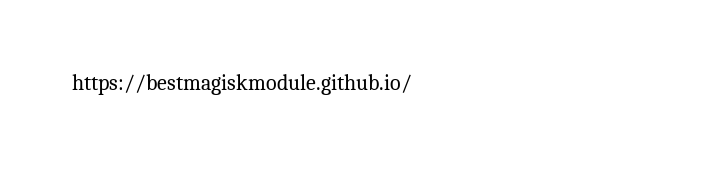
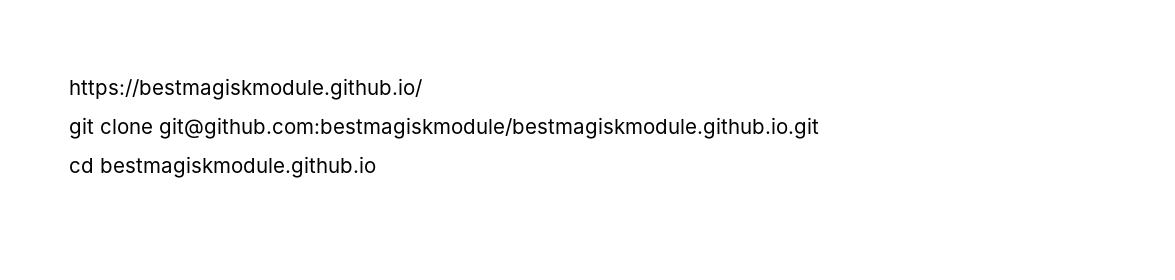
+ git clone git@github.com:bestmagiskmodule/bestmagiskmodule.github.io.git
+ cd bestmagiskmodule.github.io

